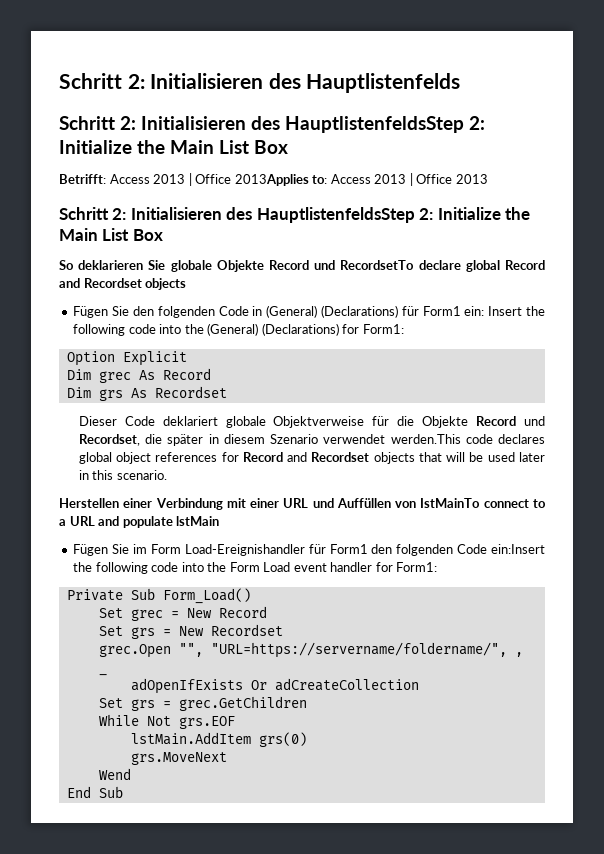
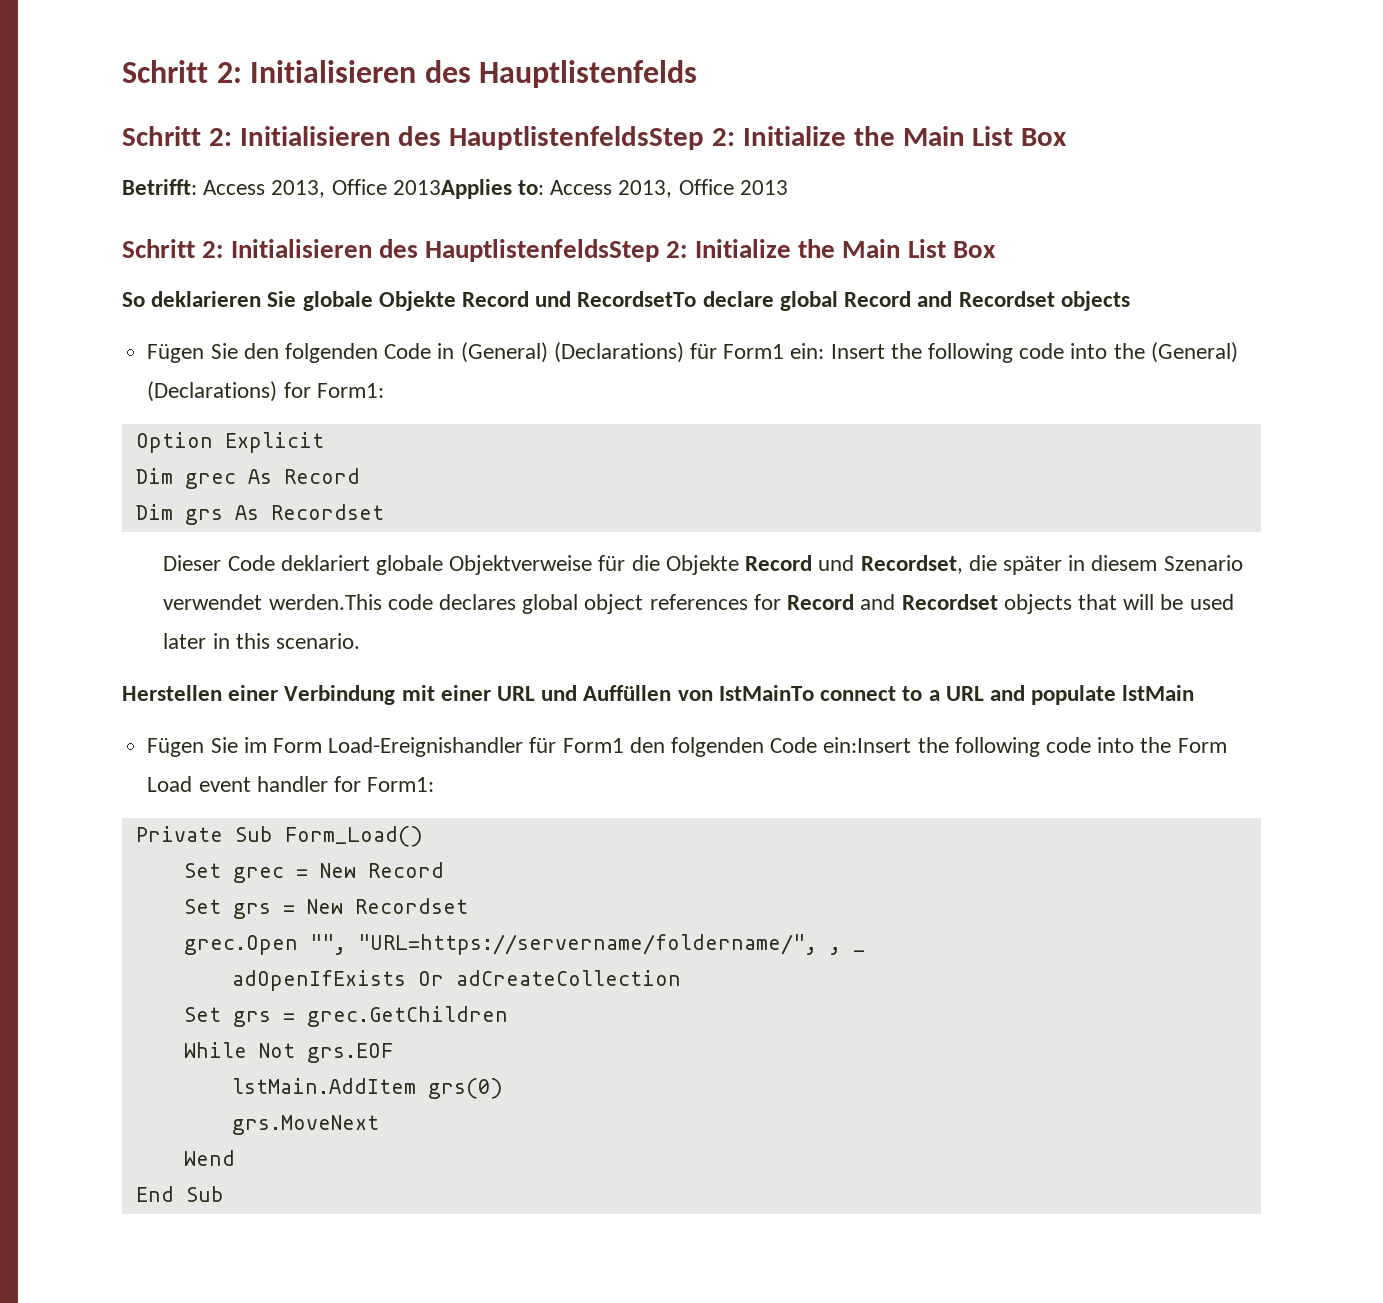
- Betrifft: Access 2013 | Office 2013Applies to: Access 2013 | Office 2013
+ Betrifft: Access 2013, Office 2013Applies to: Access 2013, Office 2013

